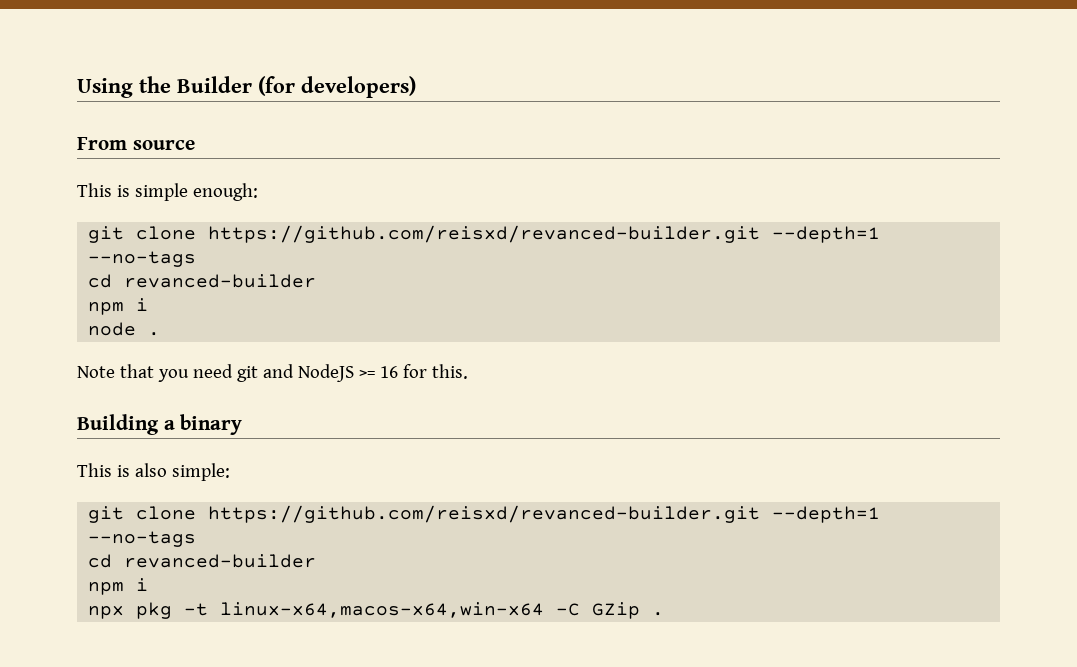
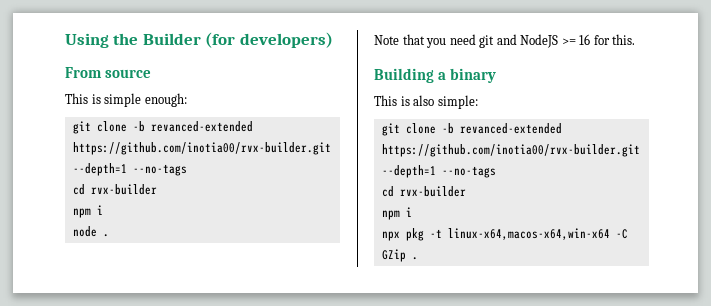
  This is simple enough:
- git clone https://github.com/reisxd/revanced-builder.git --depth=1 --no-tags
- cd revanced-builder
+ git clone -b revanced-extended https://github.com/inotia00/rvx-builder.git --depth=1 --no-tags
+ cd rvx-builder
  This is also simple:
- git clone https://github.com/reisxd/revanced-builder.git --depth=1 --no-tags
- cd revanced-builder
+ git clone -b revanced-extended https://github.com/inotia00/rvx-builder.git --depth=1 --no-tags
+ cd rvx-builder

